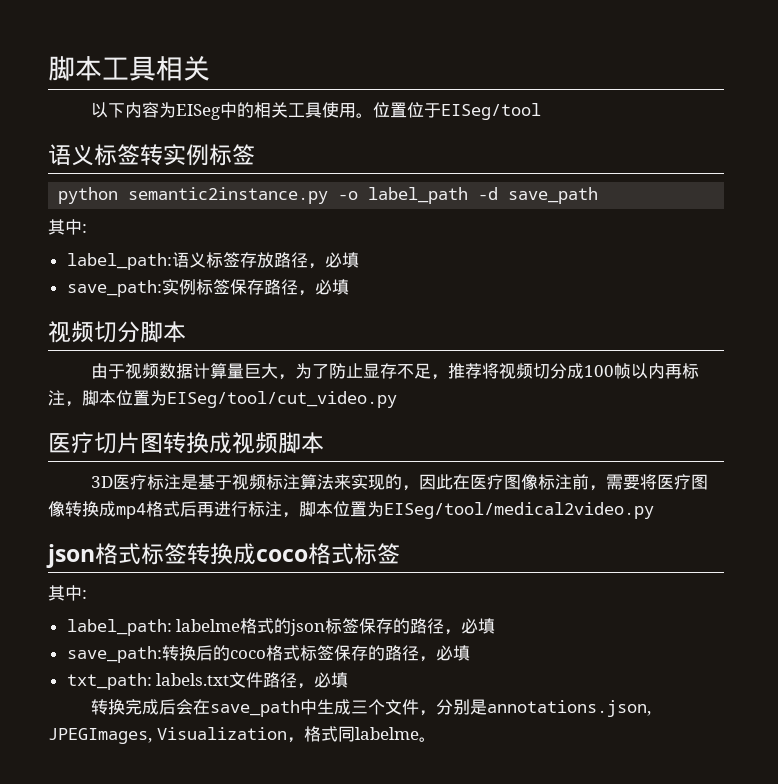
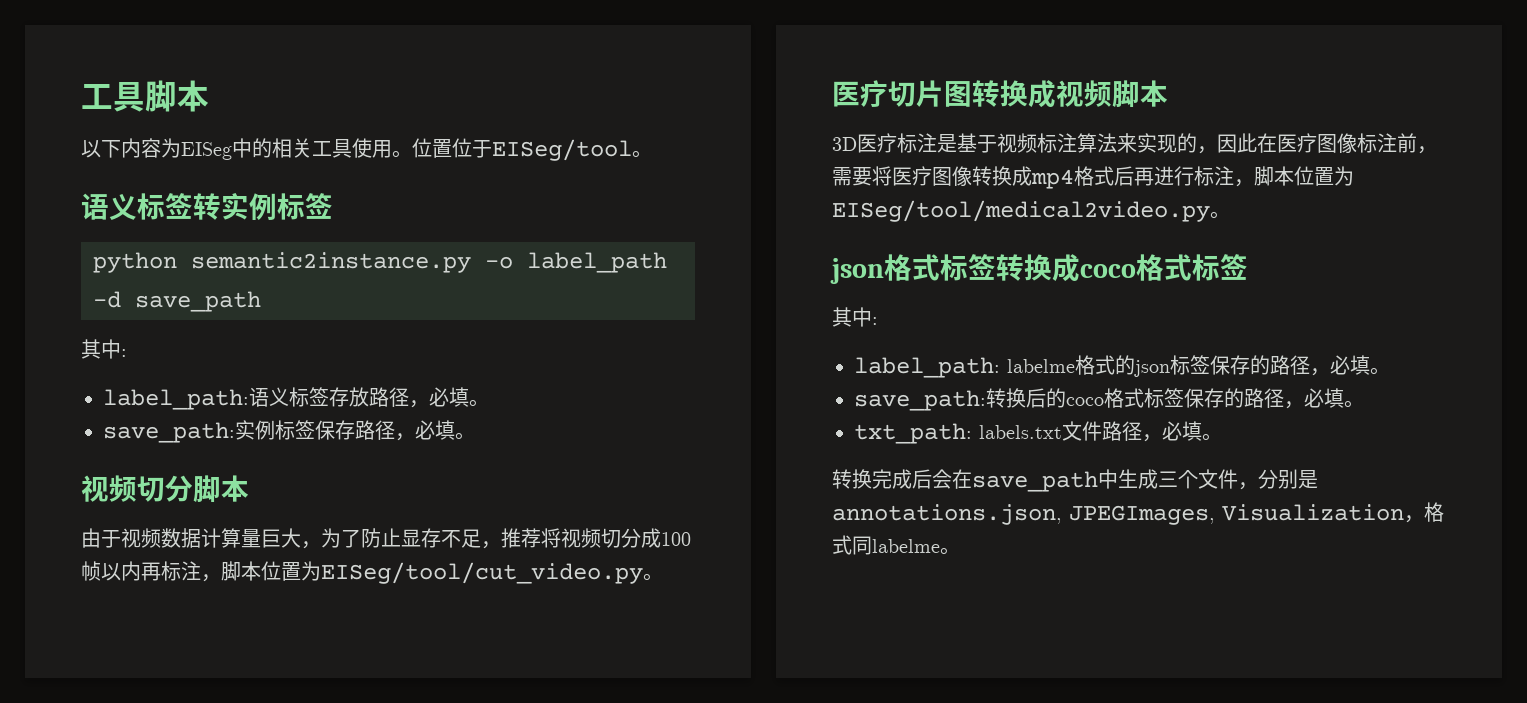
- 脚本工具相关
+ 工具脚本
- 位置位于EISeg/tool
+ 位置位于EISeg/tool。
- label_path:语义标签存放路径，必填
+ label_path:语义标签存放路径，必填。
- save_path:实例标签保存路径，必填
+ save_path:实例标签保存路径，必填。
- 由于视频数据计算量巨大，为了防止显存不足，推荐将视频切分成100帧以内再标注，脚本位置为EISeg/tool/cut_video.py
+ 由于视频数据计算量巨大，为了防止显存不足，推荐将视频切分成100帧以内再标注，脚本位置为EISeg/tool/cut_video.py。
- 3D医疗标注是基于视频标注算法来实现的，因此在医疗图像标注前，需要将医疗图像转换成mp4格式后再进行标注，脚本位置为EISeg/tool/medical2video.py
+ 3D医疗标注是基于视频标注算法来实现的，因此在医疗图像标注前，需要将医疗图像转换成mp4格式后再进行标注，脚本位置为EISeg/tool/medical2video.py。
- label_path: labelme格式的json标签保存的路径，必填
+ label_path: labelme格式的json标签保存的路径，必填。
- save_path:转换后的coco格式标签保存的路径，必填
+ save_path:转换后的coco格式标签保存的路径，必填。
- txt_path: labels.txt文件路径，必填
+ txt_path: labels.txt文件路径，必填。

